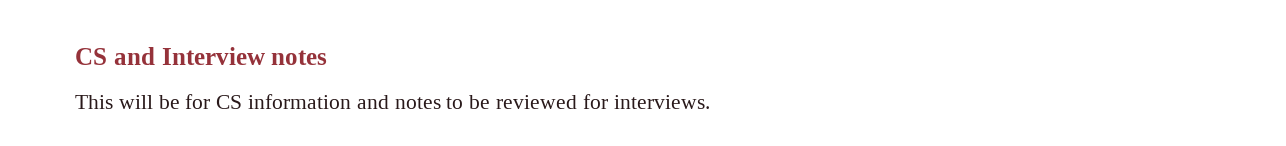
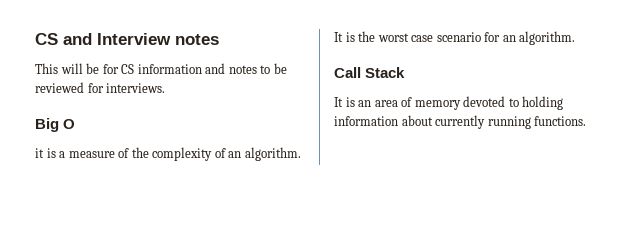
+ Big O
+ it is a measure of the complexity of an algorithm. It is the worst case scenario for an algorithm.
+ Call Stack
+ It is an area of memory devoted to holding information about currently running functions.

